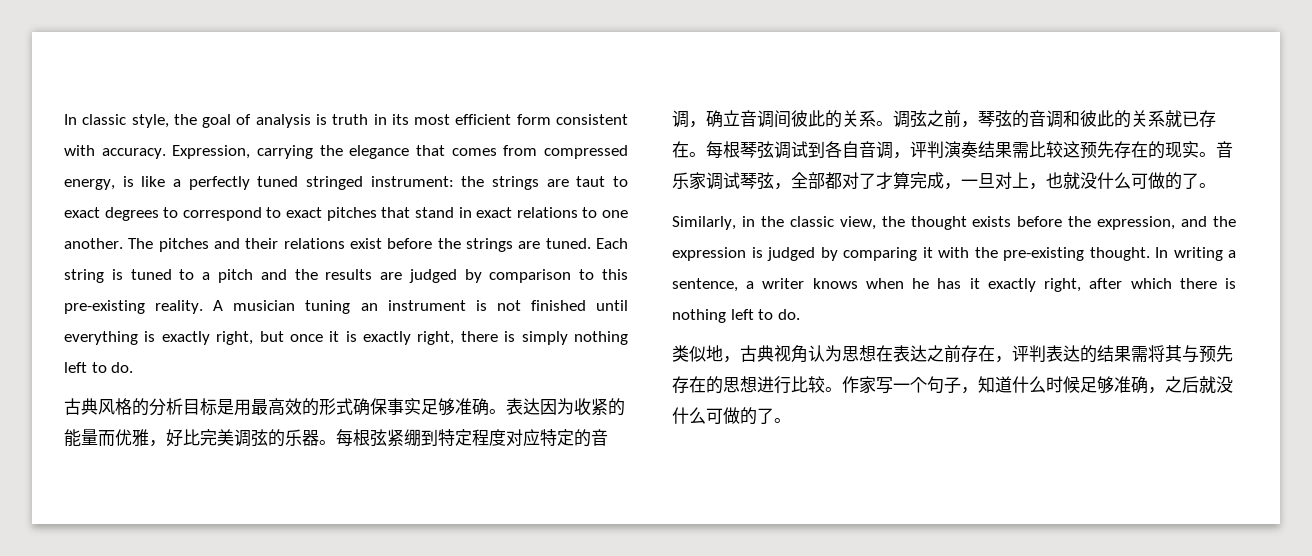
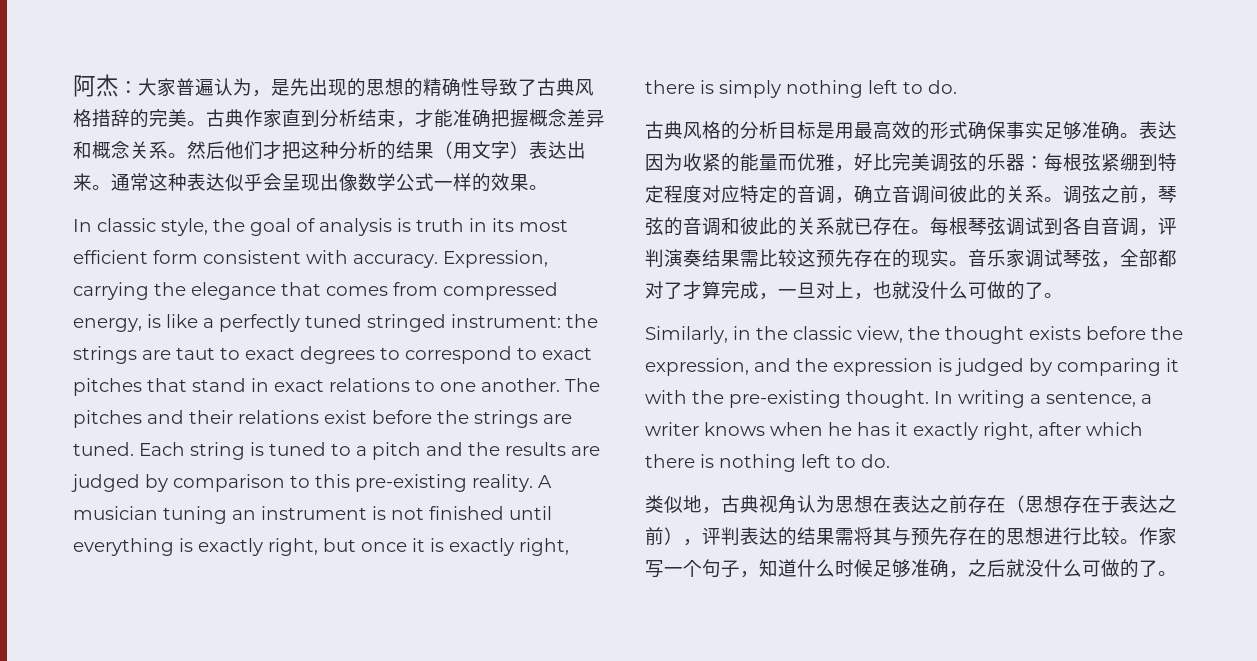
+ 阿杰：大家普遍认为，是先出现的思想的精确性导致了古典风格措辞的完美。古典作家直到分析结束，才能准确把握概念差异和概念关系。然后他们才把这种分析的结果（用文字）表达出来。通常这种表达似乎会呈现出像数学公式一样的效果。
- 表达因为收紧的能量而优雅，好比完美调弦的乐器。每根弦紧绷到特定程度对应特定的音调，确立音调间彼此的关系。
+ 表达因为收紧的能量而优雅，好比完美调弦的乐器：每根弦紧绷到特定程度对应特定的音调，确立音调间彼此的关系。
- 类似地，古典视角认为思想在表达之前存在，评判表达的结果需将其与预先存在的思想进行比较。
+ 类似地，古典视角认为思想在表达之前存在（思想存在于表达之前），评判表达的结果需将其与预先存在的思想进行比较。

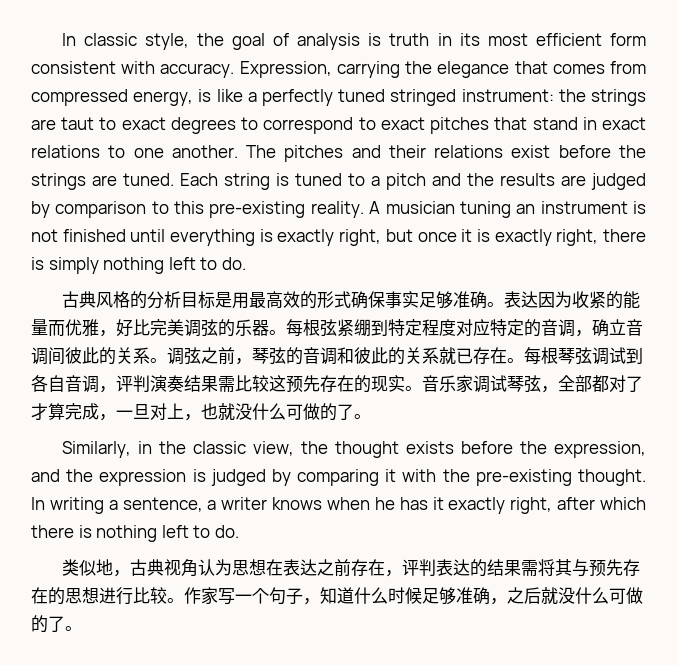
- 阿杰：大家普遍认为，是先出现的思想的精确性导致了古典风格措辞的完美。古典作家直到分析结束，才能准确把握概念差异和概念关系。然后他们才把这种分析的结果（用文字）表达出来。通常这种表达似乎会呈现出像数学公式一样的效果。
- 表达因为收紧的能量而优雅，好比完美调弦的乐器：每根弦紧绷到特定程度对应特定的音调，确立音调间彼此的关系。
+ 表达因为收紧的能量而优雅，好比完美调弦的乐器。每根弦紧绷到特定程度对应特定的音调，确立音调间彼此的关系。
- 类似地，古典视角认为思想在表达之前存在（思想存在于表达之前），评判表达的结果需将其与预先存在的思想进行比较。
+ 类似地，古典视角认为思想在表达之前存在，评判表达的结果需将其与预先存在的思想进行比较。

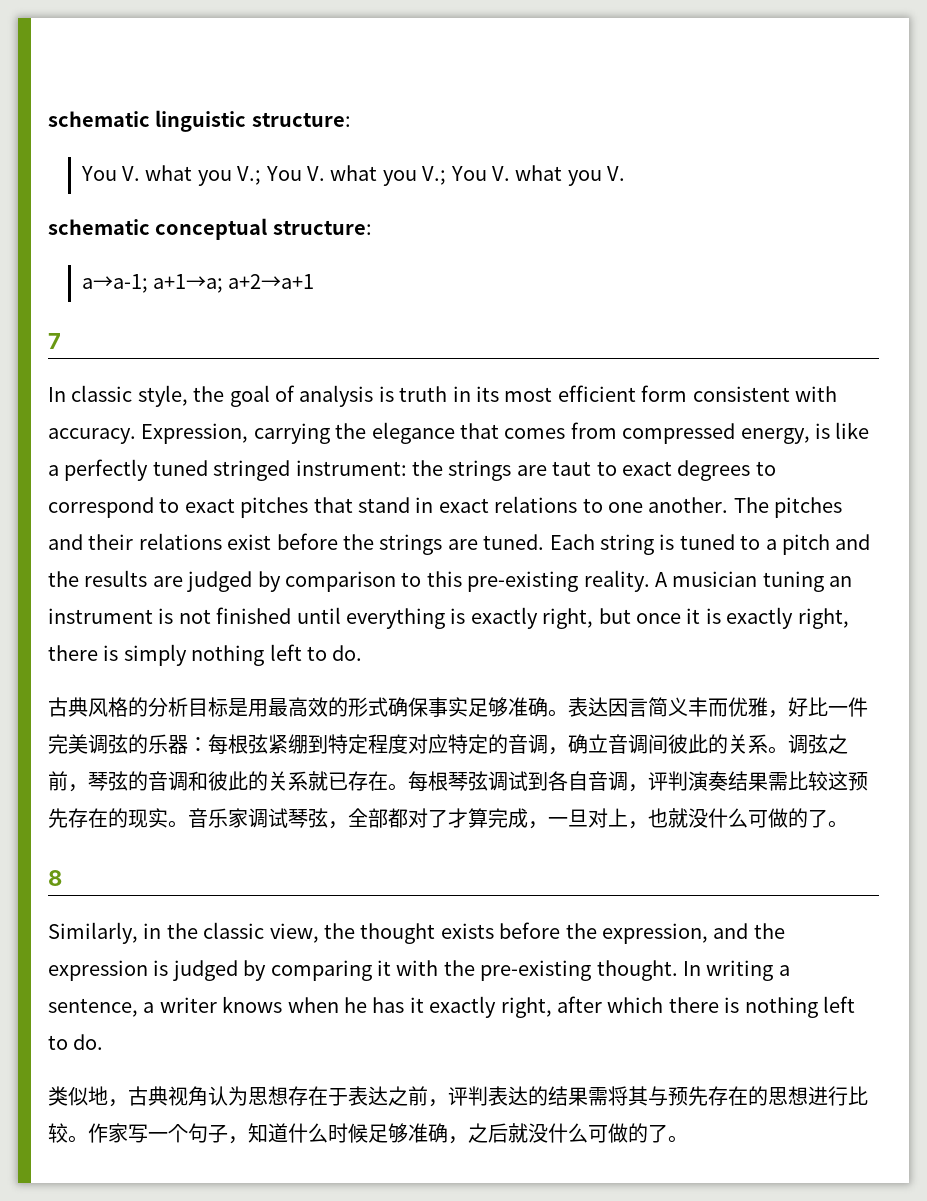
+ schematic linguistic structure:
+ You V. what you V.; You V. what you V.; You V. what you V.
+ schematic conceptual structure:
+ a→a-1; a+1→a; a+2→a+1
+ 7
- 表达因为收紧的能量而优雅，好比完美调弦的乐器。每根弦紧绷到特定程度对应特定的音调，确立音调间彼此的关系。
+ 表达因言简义丰而优雅，好比一件完美调弦的乐器：每根弦紧绷到特定程度对应特定的音调，确立音调间彼此的关系。
+ 8
- 类似地，古典视角认为思想在表达之前存在，评判表达的结果需将其与预先存在的思想进行比较。
+ 类似地，古典视角认为思想存在于表达之前，评判表达的结果需将其与预先存在的思想进行比较。

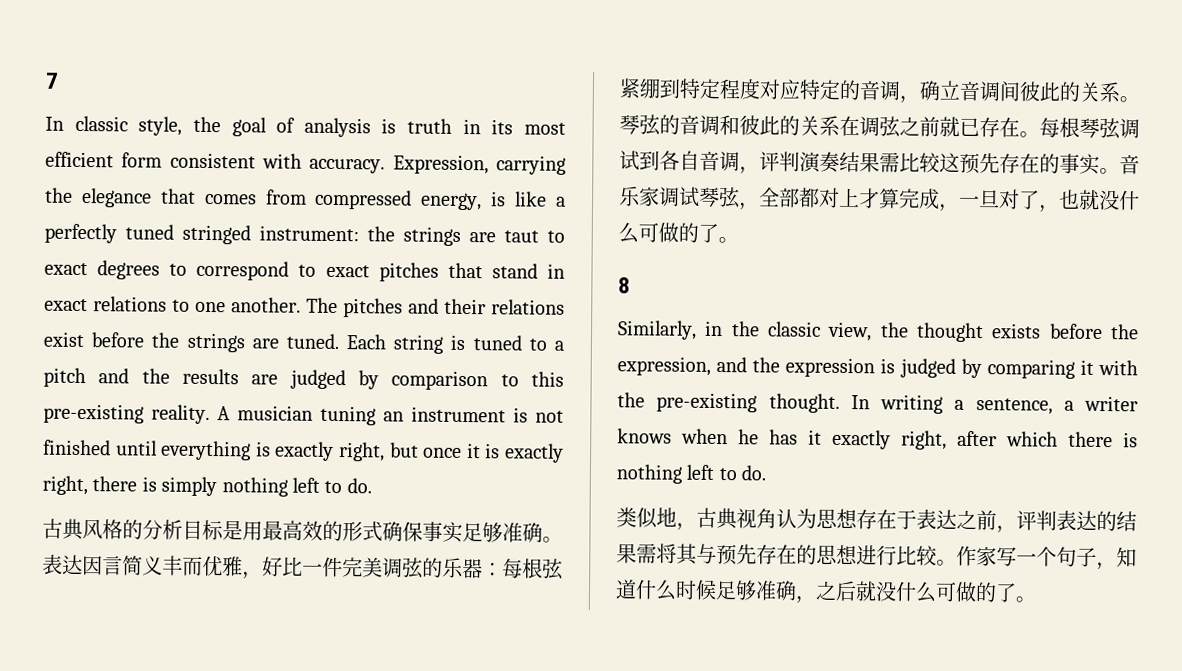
- schematic linguistic structure:
- You V. what you V.; You V. what you V.; You V. what you V.
- schematic conceptual structure:
- a→a-1; a+1→a; a+2→a+1
- 调弦之前，琴弦的音调和彼此的关系就已存在。
+ 琴弦的音调和彼此的关系在调弦之前就已存在。
- 每根琴弦调试到各自音调，评判演奏结果需比较这预先存在的现实。
+ 每根琴弦调试到各自音调，评判演奏结果需比较这预先存在的事实。
- 音乐家调试琴弦，全部都对了才算完成，一旦对上，也就没什么可做的了。
+ 音乐家调试琴弦，全部都对上才算完成，一旦对了，也就没什么可做的了。

